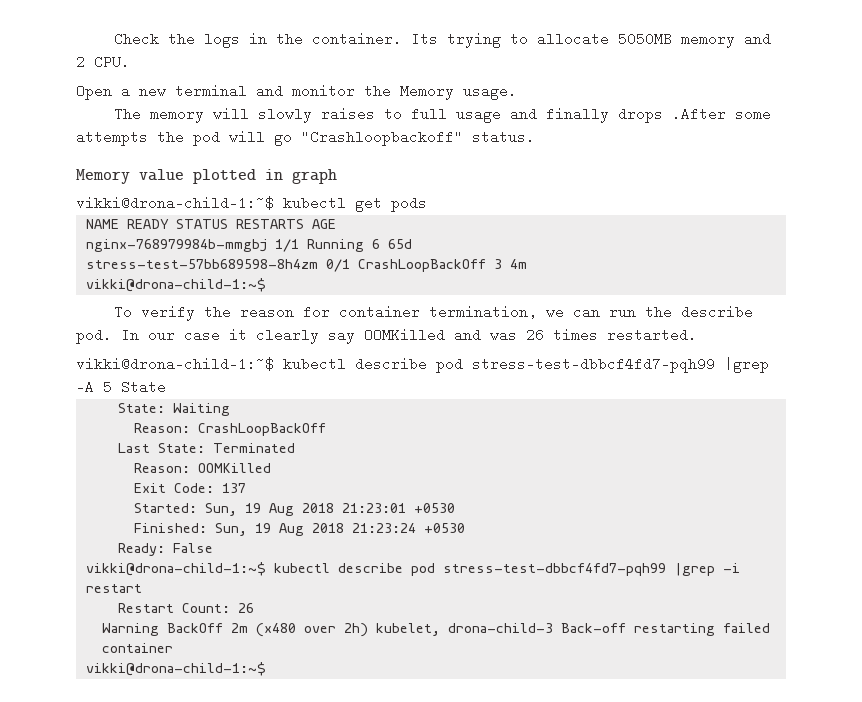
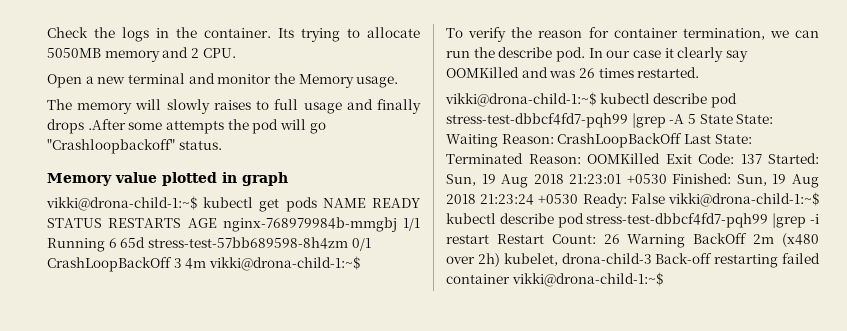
- vikki@drona-child-1:~$ kubectl get pods
- NAME READY STATUS RESTARTS AGE
- nginx-768979984b-mmgbj 1/1 Running 6 65d
- stress-test-57bb689598-8h4zm 0/1 CrashLoopBackOff 3 4m
- vikki@drona-child-1:~$
+ vikki@drona-child-1:~$ kubectl get pods NAME READY STATUS RESTARTS AGE nginx-768979984b-mmgbj 1/1 Running 6 65d stress-test-57bb689598-8h4zm 0/1 CrashLoopBackOff 3 4m vikki@drona-child-1:~$
- vikki@drona-child-1:~$ kubectl describe pod stress-test-dbbcf4fd7-pqh99 |grep -A 5 State
- State:
+ vikki@drona-child-1:~$ kubectl describe pod stress-test-dbbcf4fd7-pqh99 |grep -A 5 State State:
- Waiting
- Reason: CrashLoopBackOff
- Last State:
+ Waiting Reason: CrashLoopBackOff Last State:
- Terminated
- Reason: OOMKilled
- Exit Code:
+ Terminated Reason: OOMKilled Exit Code:
- 137
- Started:
+ 137 Started:
- Sun, 19 Aug 2018 21:23:01 +0530
- Finished:
+ Sun, 19 Aug 2018 21:23:01 +0530 Finished:
- Sun, 19 Aug 2018 21:23:24 +0530
- Ready:
+ Sun, 19 Aug 2018 21:23:24 +0530 Ready:
- False
- vikki@drona-child-1:~$ kubectl describe pod stress-test-dbbcf4fd7-pqh99 |grep -i restart
- Restart Count: 26
- Warning BackOff 2m (x480 over 2h) kubelet, drona-child-3 Back-off restarting failed container
- vikki@drona-child-1:~$
+ False vikki@drona-child-1:~$ kubectl describe pod stress-test-dbbcf4fd7-pqh99 |grep -i restart Restart Count: 26 Warning BackOff 2m (x480 over 2h) kubelet, drona-child-3 Back-off restarting failed container vikki@drona-child-1:~$

